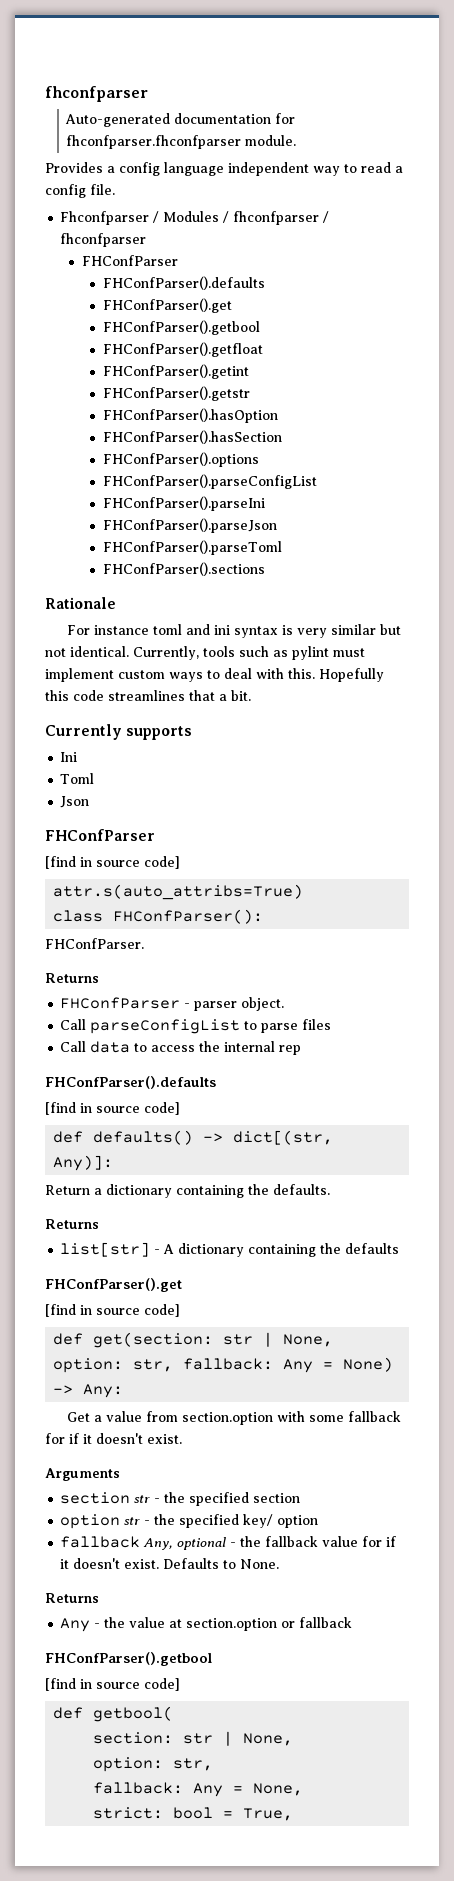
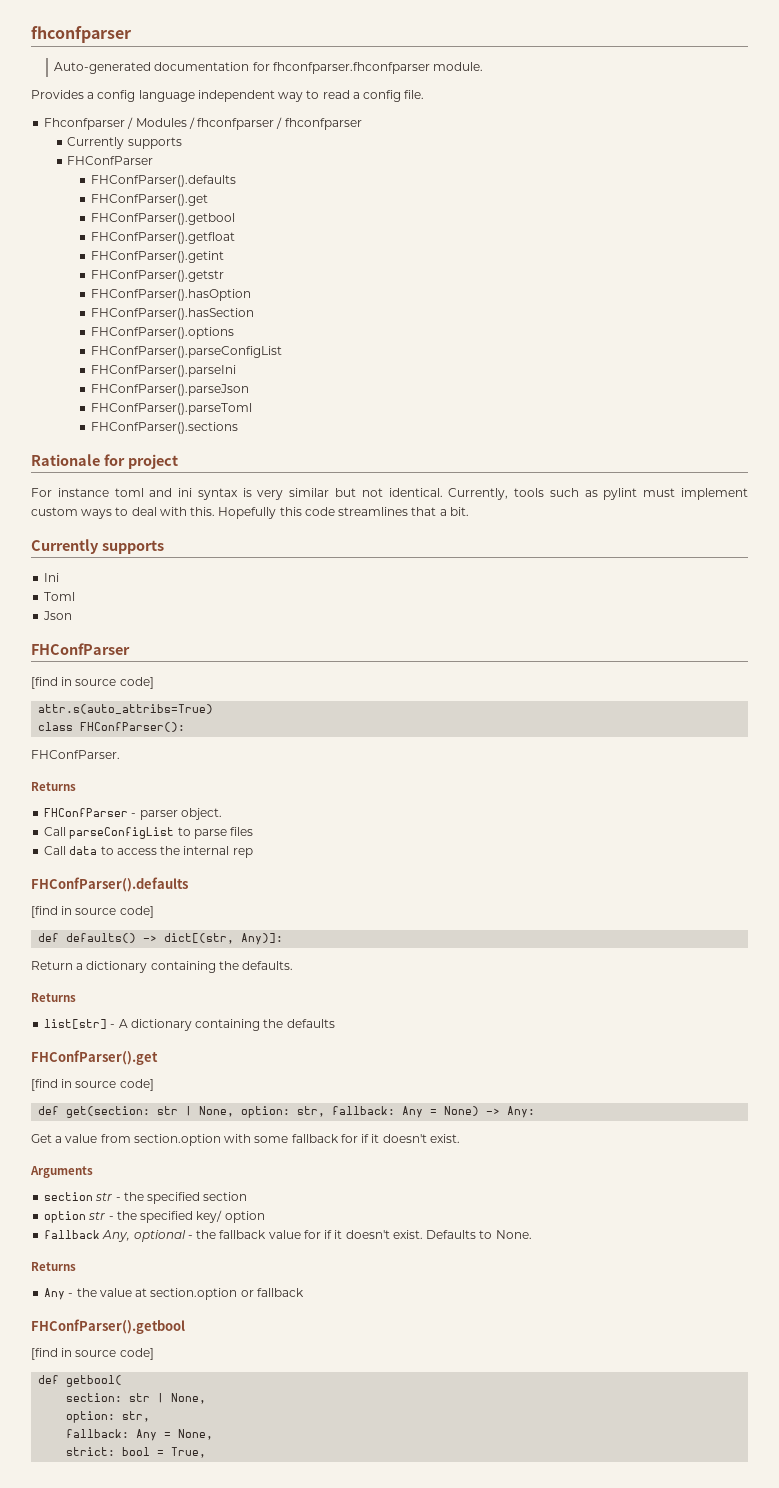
  Fhconfparser / Modules / fhconfparser / fhconfparser
+ Currently supports
- Rationale
+ Rationale for project

